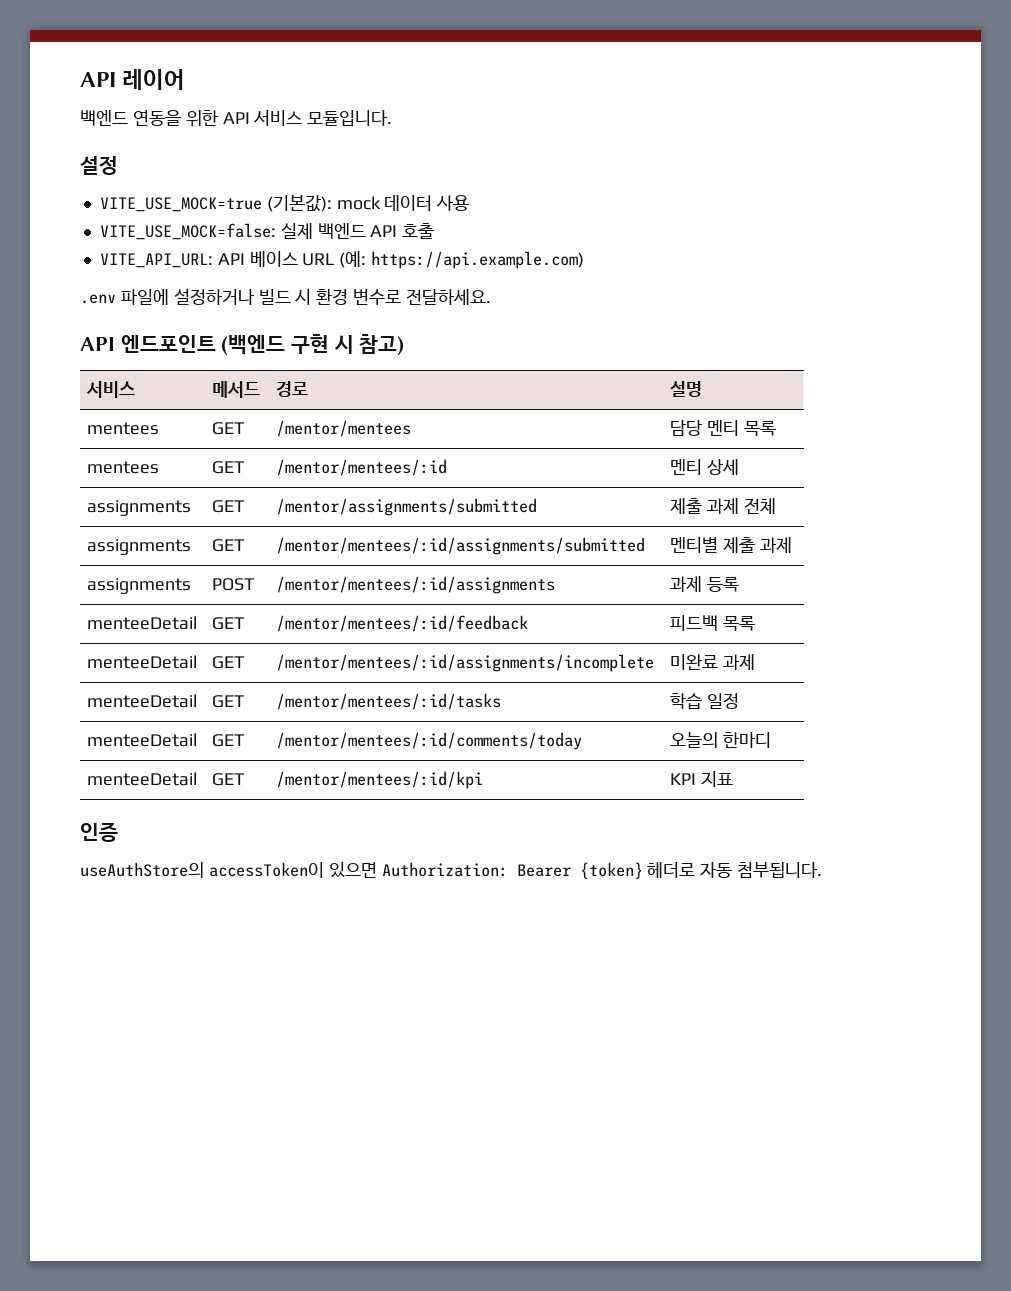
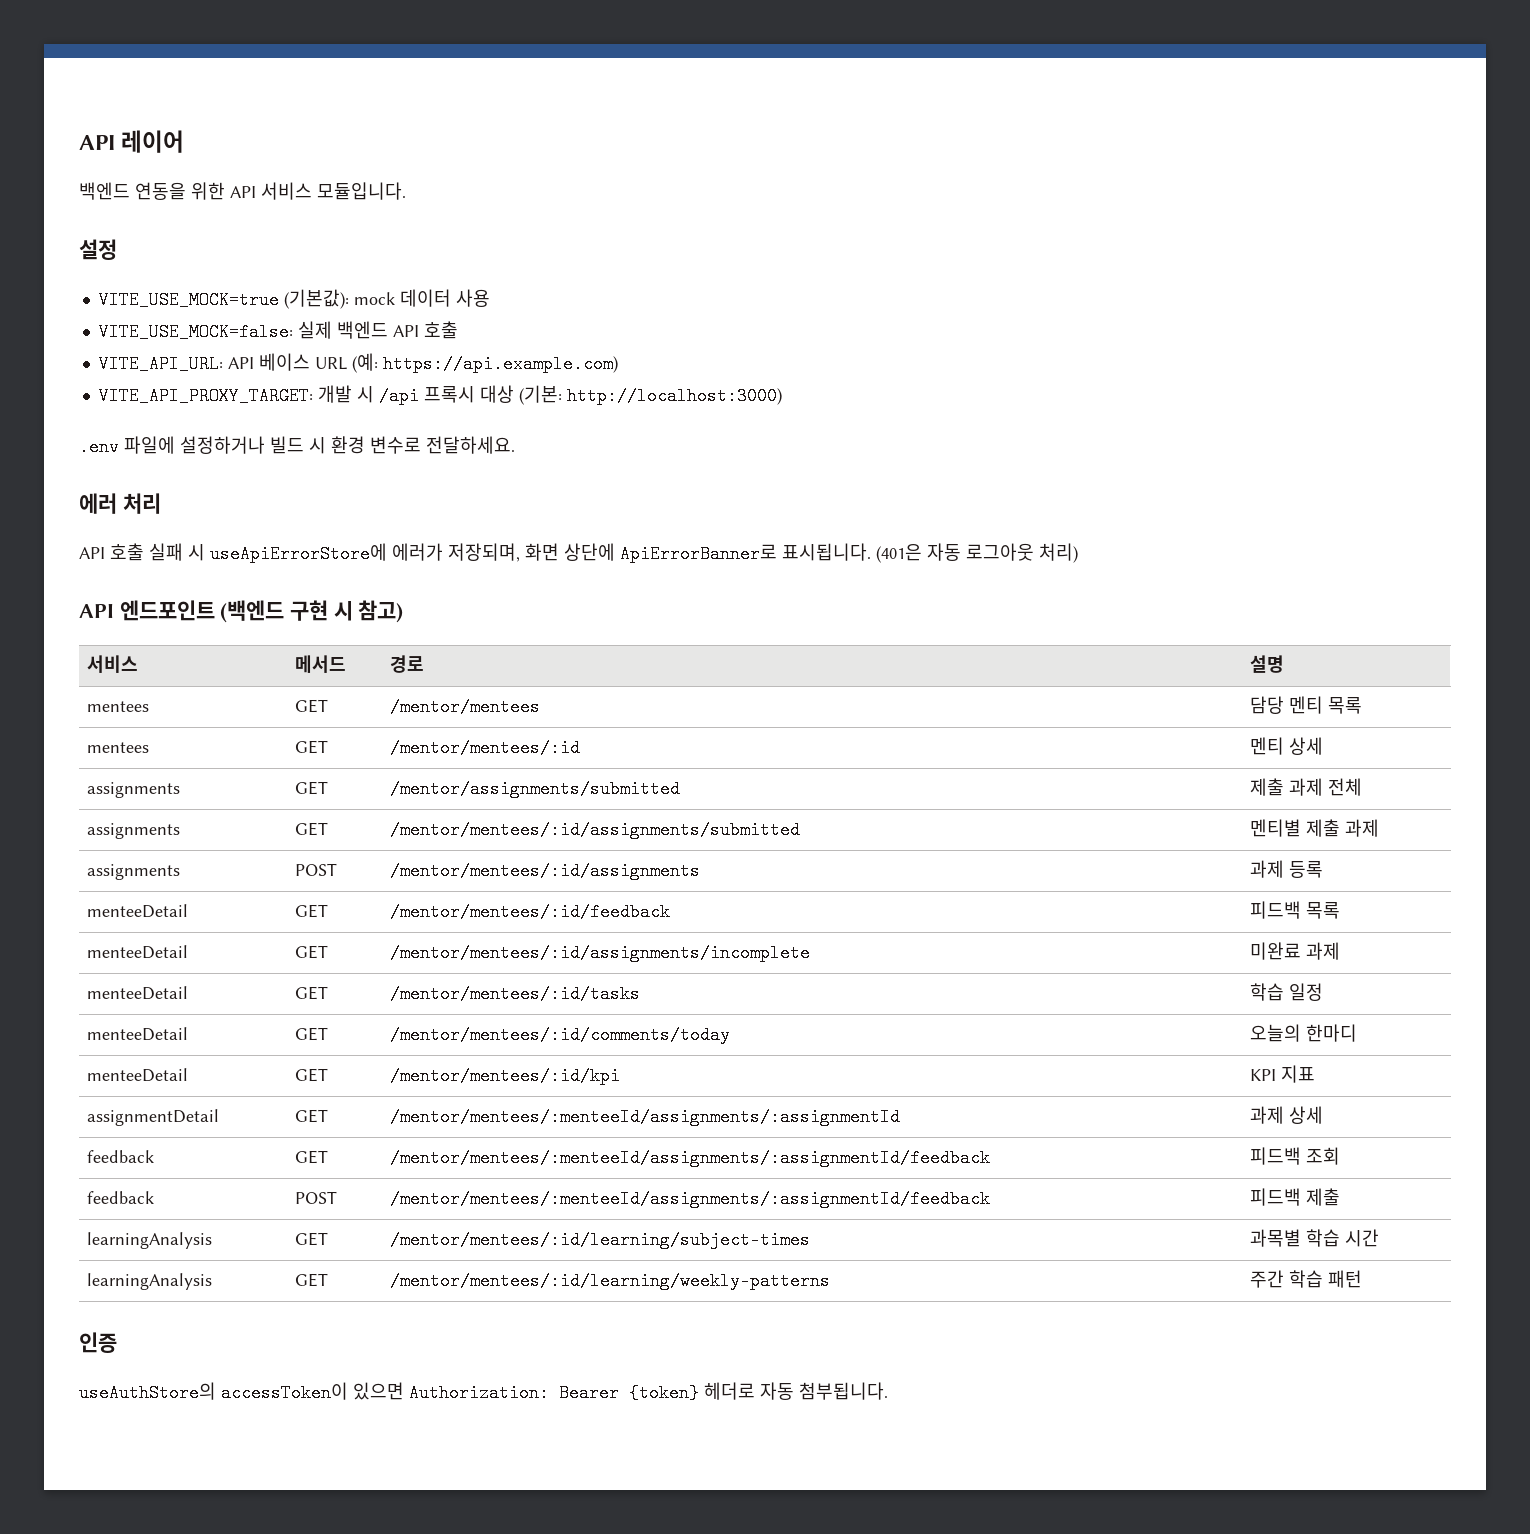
+ VITE_API_PROXY_TARGET: 개발 시 /api 프록시 대상 (기본: http://localhost:3000)
+ 에러 처리
+ API 호출 실패 시 useApiErrorStore에 에러가 저장되며, 화면 상단에 ApiErrorBanner로 표시됩니다. (401은 자동 로그아웃 처리)
+ assignmentDetail | GET | /mentor/mentees/:menteeId/assignments/:assignmentId | 과제 상세
+ feedback | GET | /mentor/mentees/:menteeId/assignments/:assignmentId/feedback | 피드백 조회
+ feedback | POST | /mentor/mentees/:menteeId/assignments/:assignmentId/feedback | 피드백 제출
+ learningAnalysis | GET | /mentor/mentees/:id/learning/subject-times | 과목별 학습 시간
+ learningAnalysis | GET | /mentor/mentees/:id/learning/weekly-patterns | 주간 학습 패턴

